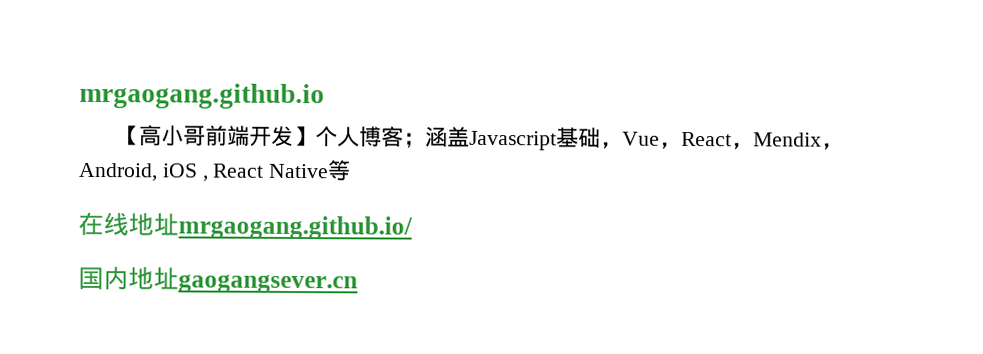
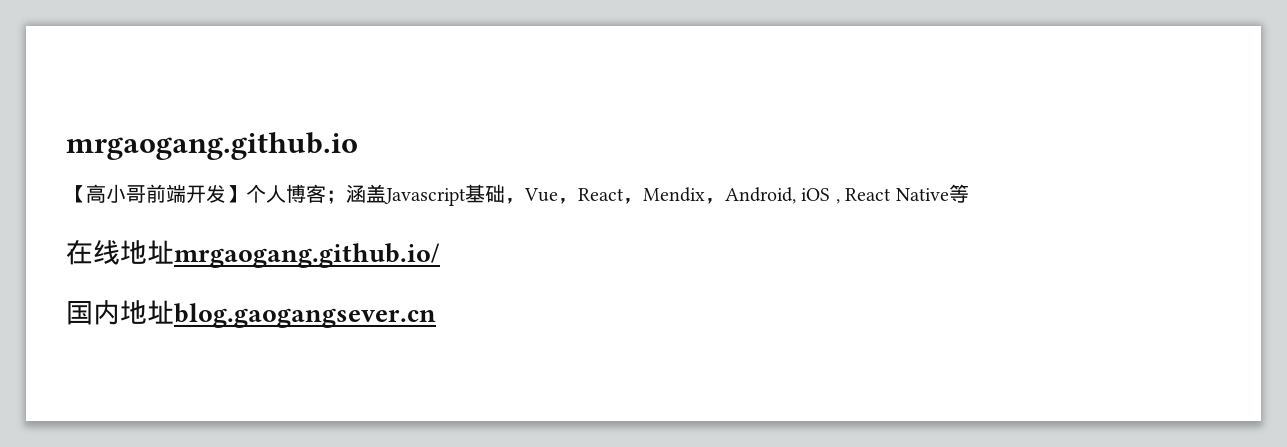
- 国内地址gaogangsever.cn
+ 国内地址blog.gaogangsever.cn

